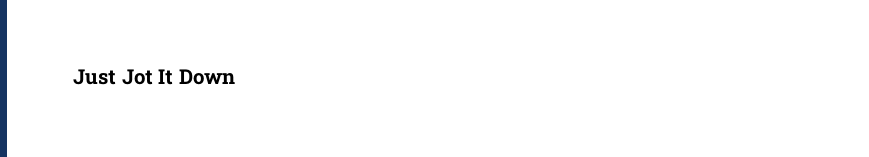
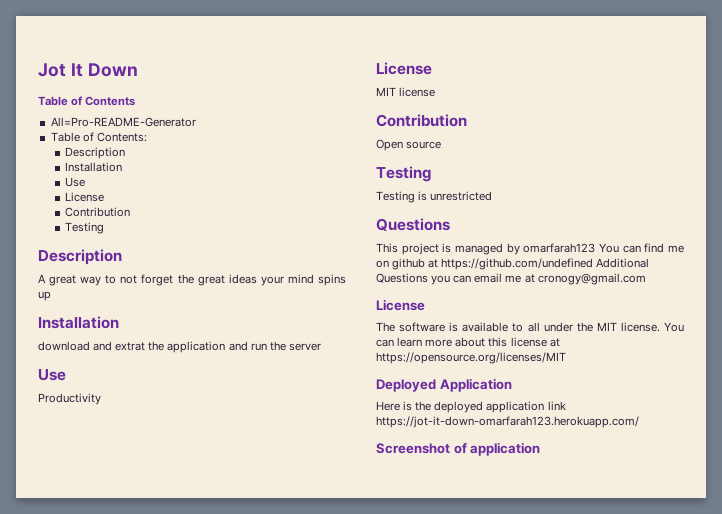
- Just Jot It Down
+ Jot It Down
+ Table of Contents
+ All=Pro-README-Generator
+ Table of Contents:
+ Description
+ Installation
+ Use
+ License
+ Contribution
+ Testing
+ Description
+ A great way to not forget the great ideas your mind spins up
+ Installation
+ download and extrat the application and run the server
+ Use
+ Productivity
+ License
+ MIT license
+ Contribution
+ Open source
+ Testing
+ Testing is unrestricted
+ Questions
+ This project is managed by omarfarah123 You can find me on github at https://github.com/undefined Additional Questions you can email me at cronogy@gmail.com
+ License
+ The software is available to all under the MIT license. You can learn more about this license at https://opensource.org/licenses/MIT
+ Deployed Application
+ Here is the deployed application link https://jot-it-down-omarfarah123.herokuapp.com/
+ Screenshot of application

